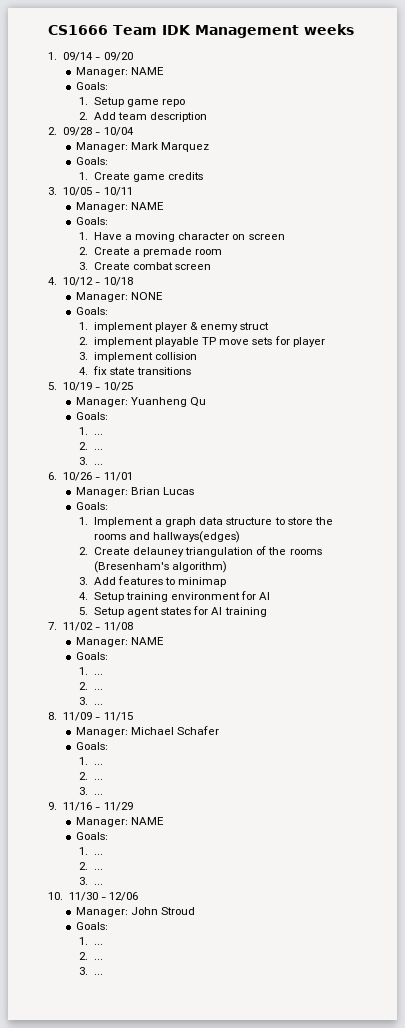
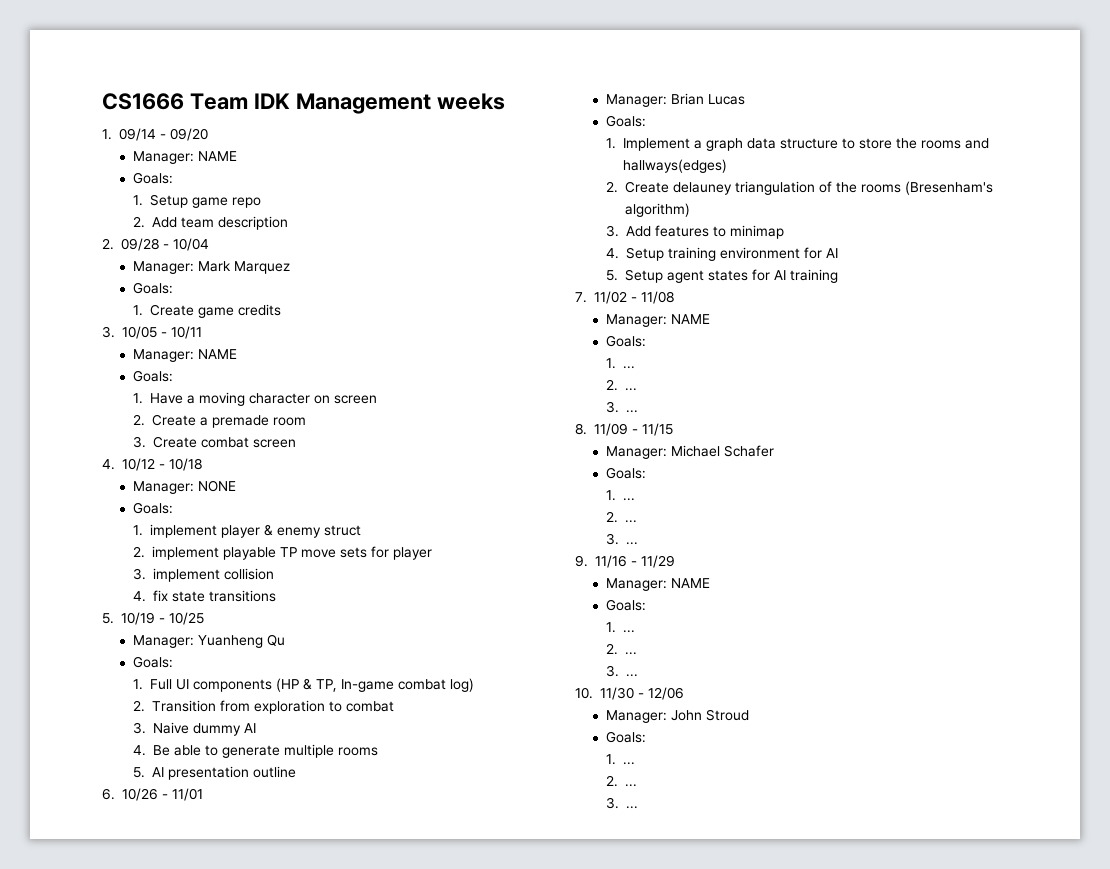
  Manager: Yuanheng Qu
  Goals:
- 1. ...
- 2. ...
- 3. ...
+ 1. Full UI components (HP & TP, In-game combat log)
+ 2. Transition from exploration to combat
+ 3. Naive dummy AI
+ 4. Be able to generate multiple rooms
+ 5. AI presentation outline

